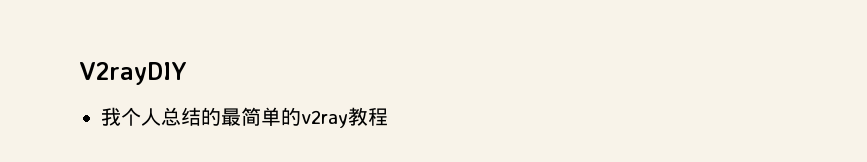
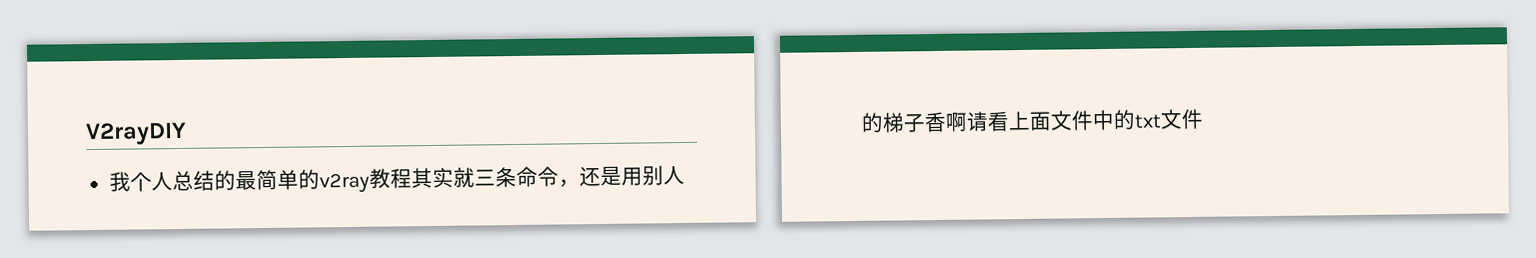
- 我个人总结的最简单的v2ray教程
+ 我个人总结的最简单的v2ray教程其实就三条命令，还是用别人的梯子香啊请看上面文件中的txt文件

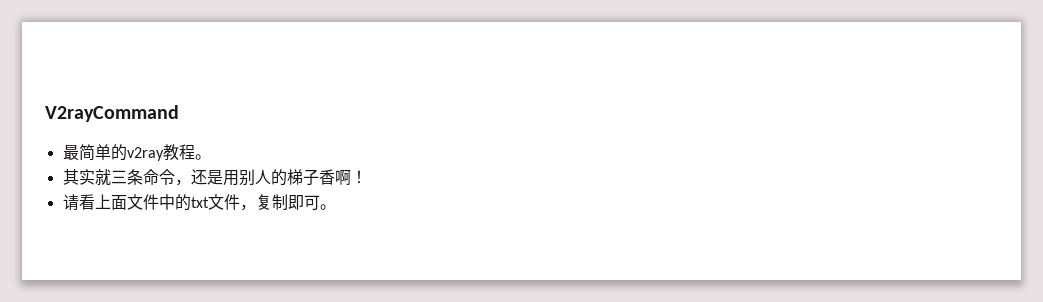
- V2rayDIY
- 我个人总结的最简单的v2ray教程其实就三条命令，还是用别人的梯子香啊请看上面文件中的txt文件
+ V2rayCommand
+ 最简单的v2ray教程。
+ 其实就三条命令，还是用别人的梯子香啊！
+ 请看上面文件中的txt文件，复制即可。

